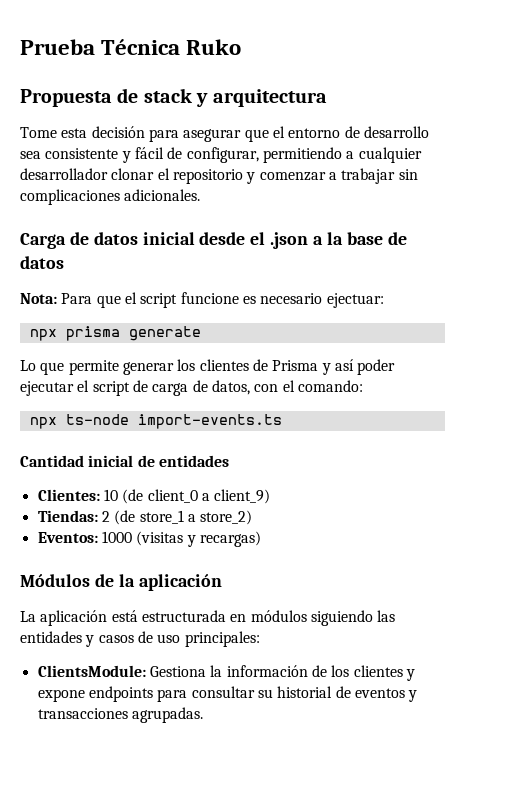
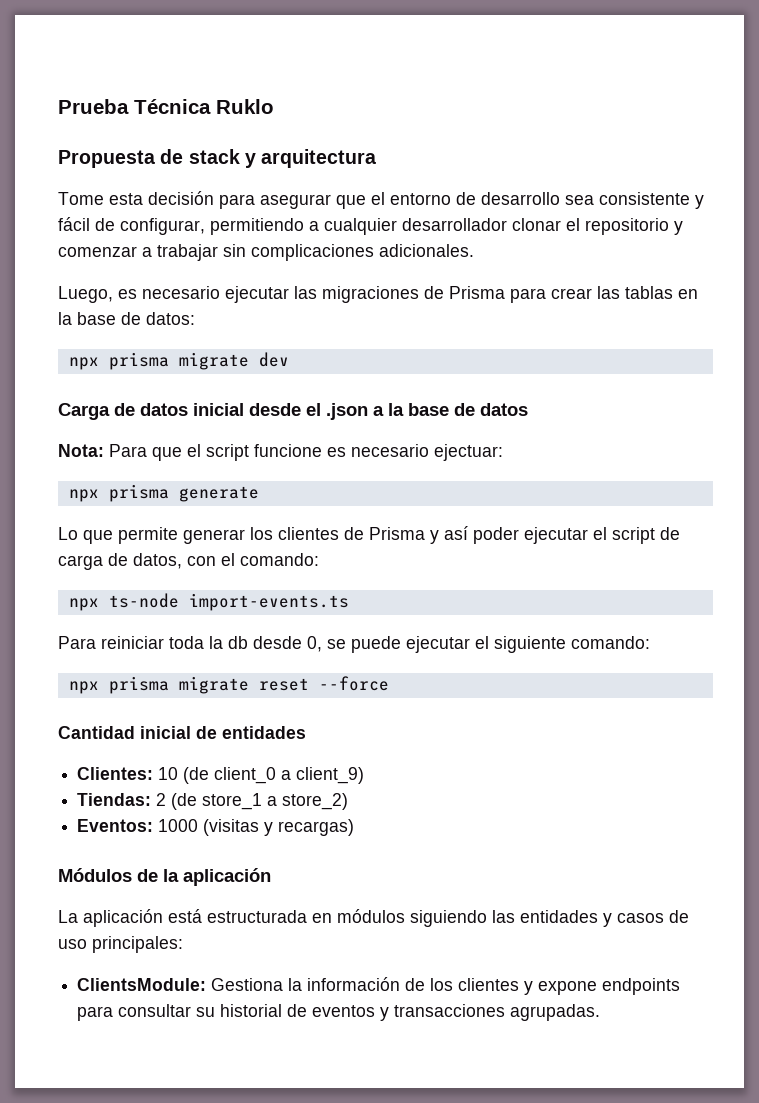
- Prueba Técnica Ruko
+ Prueba Técnica Ruklo
+ Luego, es necesario ejecutar las migraciones de Prisma para crear las tablas en la base de datos:
+ npx prisma migrate dev
+ Para reiniciar toda la db desde 0, se puede ejecutar el siguiente comando:
+ npx prisma migrate reset --force

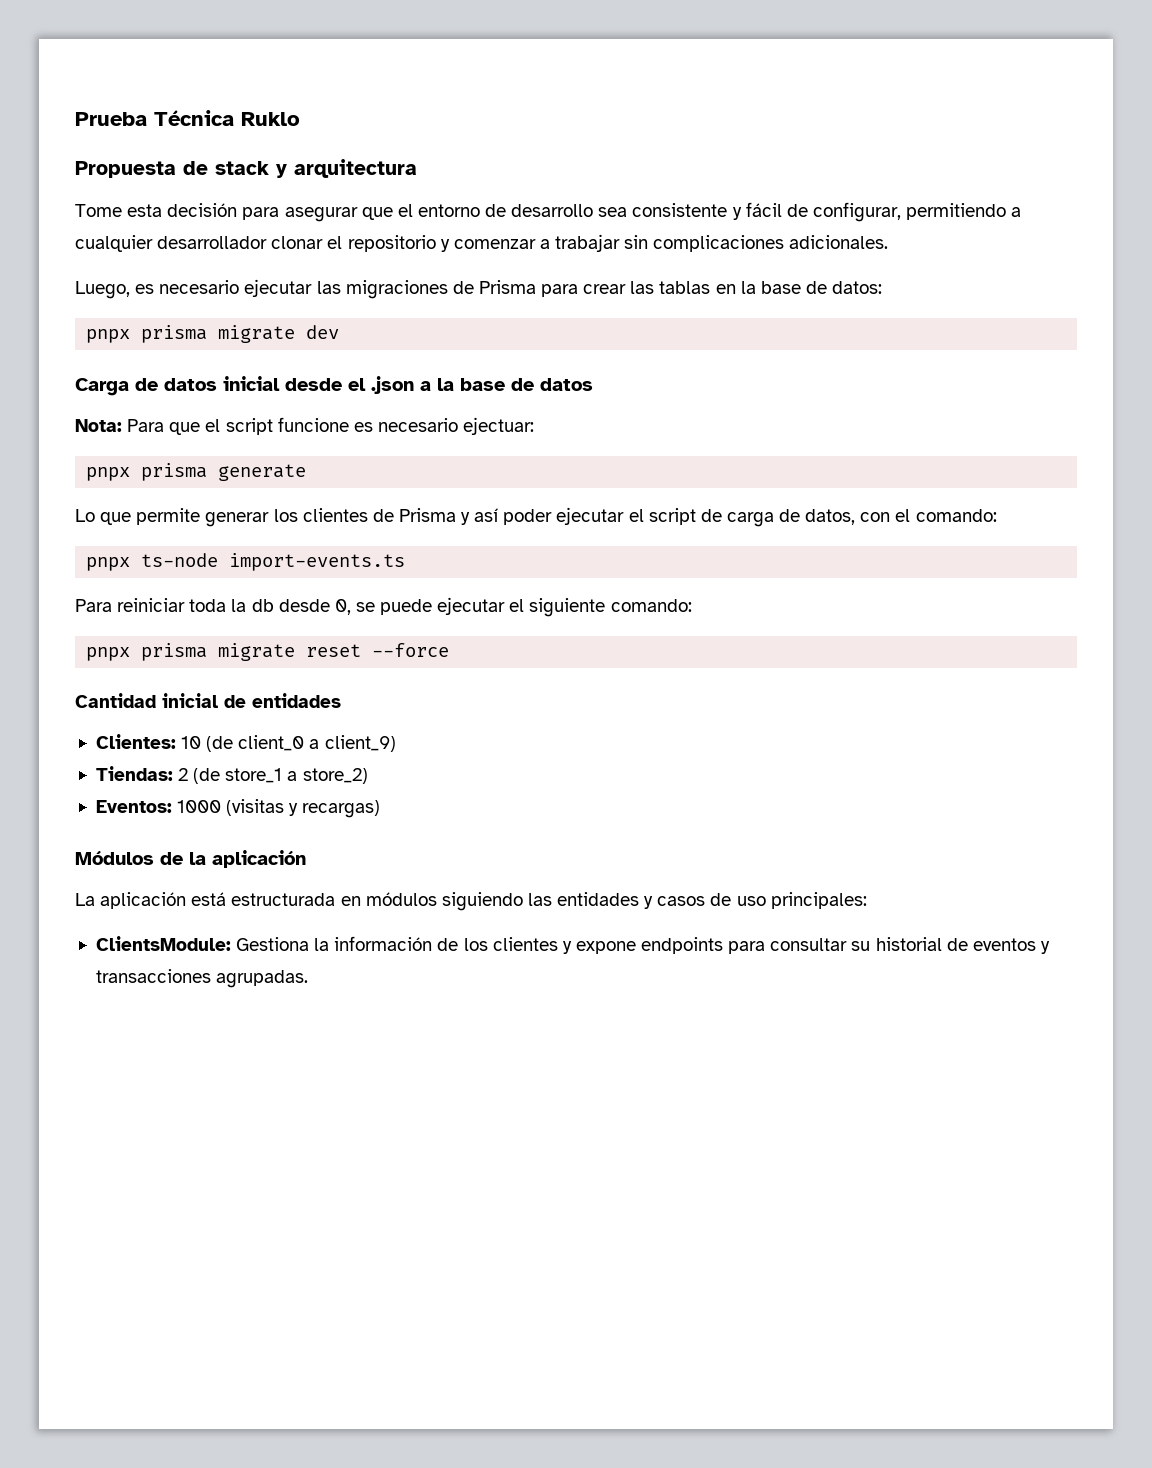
- npx prisma migrate dev
+ pnpx prisma migrate dev
- npx prisma generate
+ pnpx prisma generate
- npx ts-node import-events.ts
+ pnpx ts-node import-events.ts
- npx prisma migrate reset --force
+ pnpx prisma migrate reset --force

